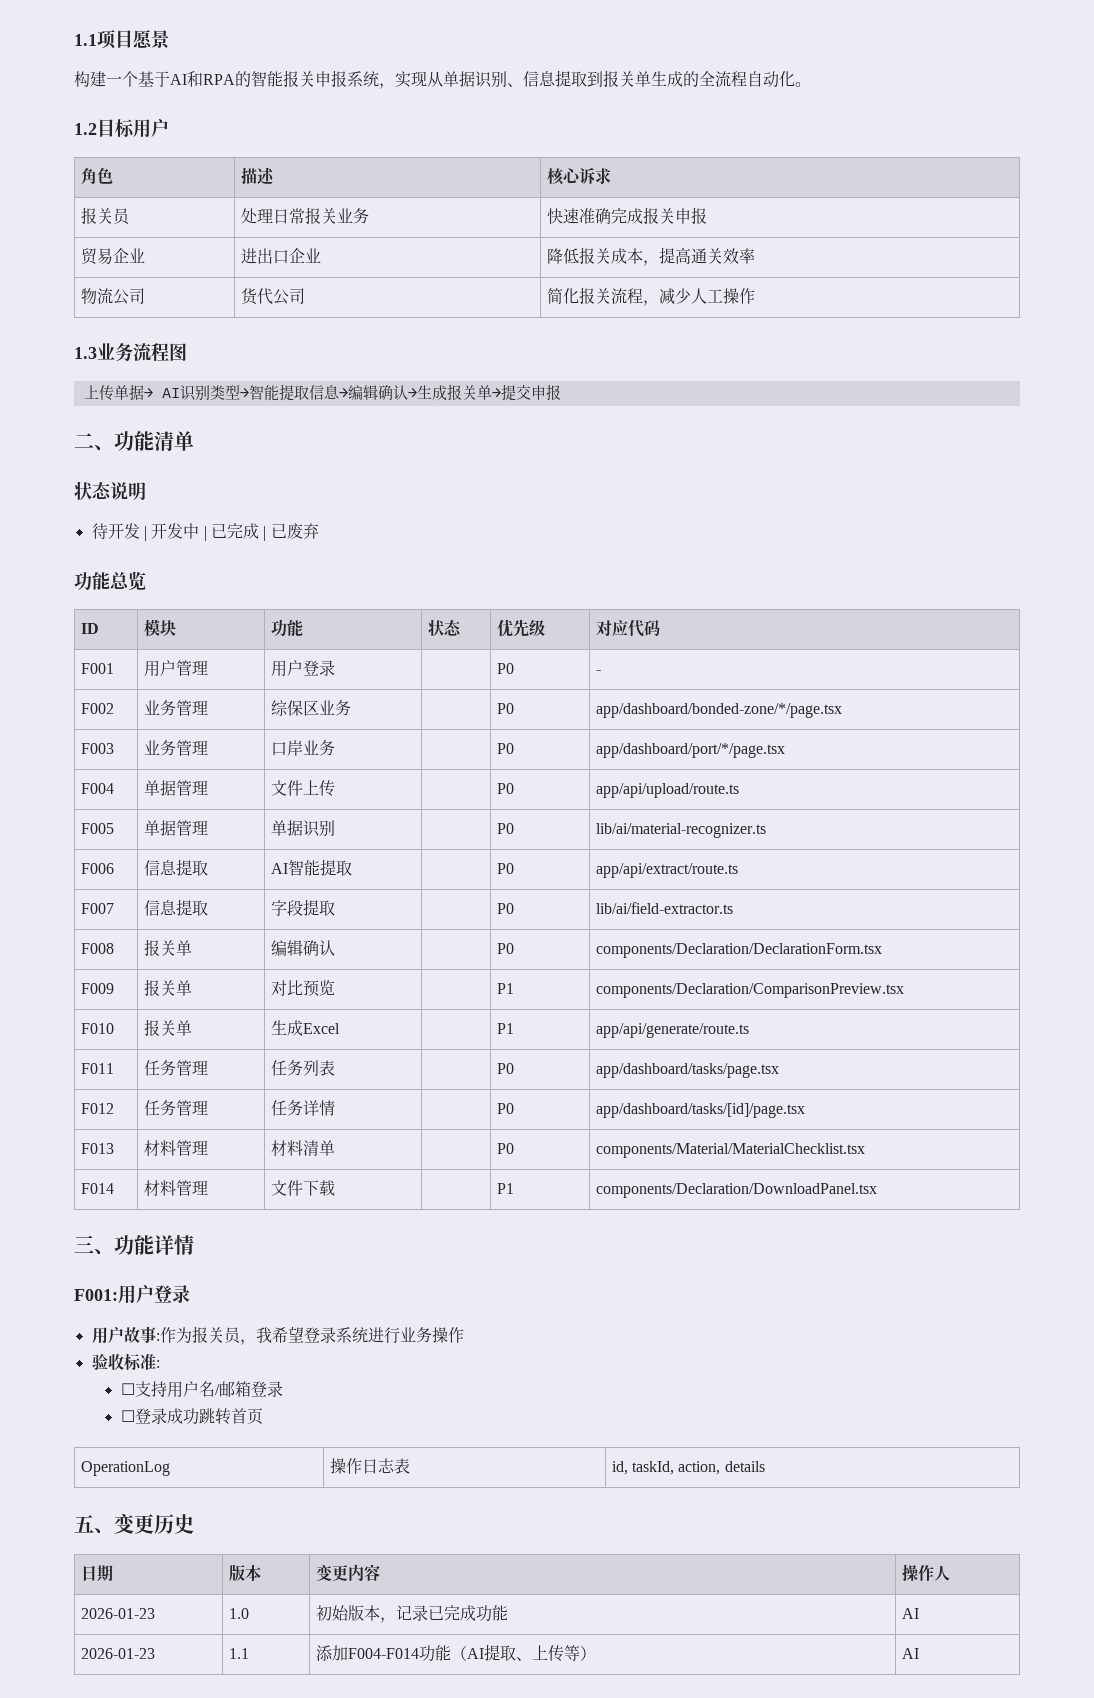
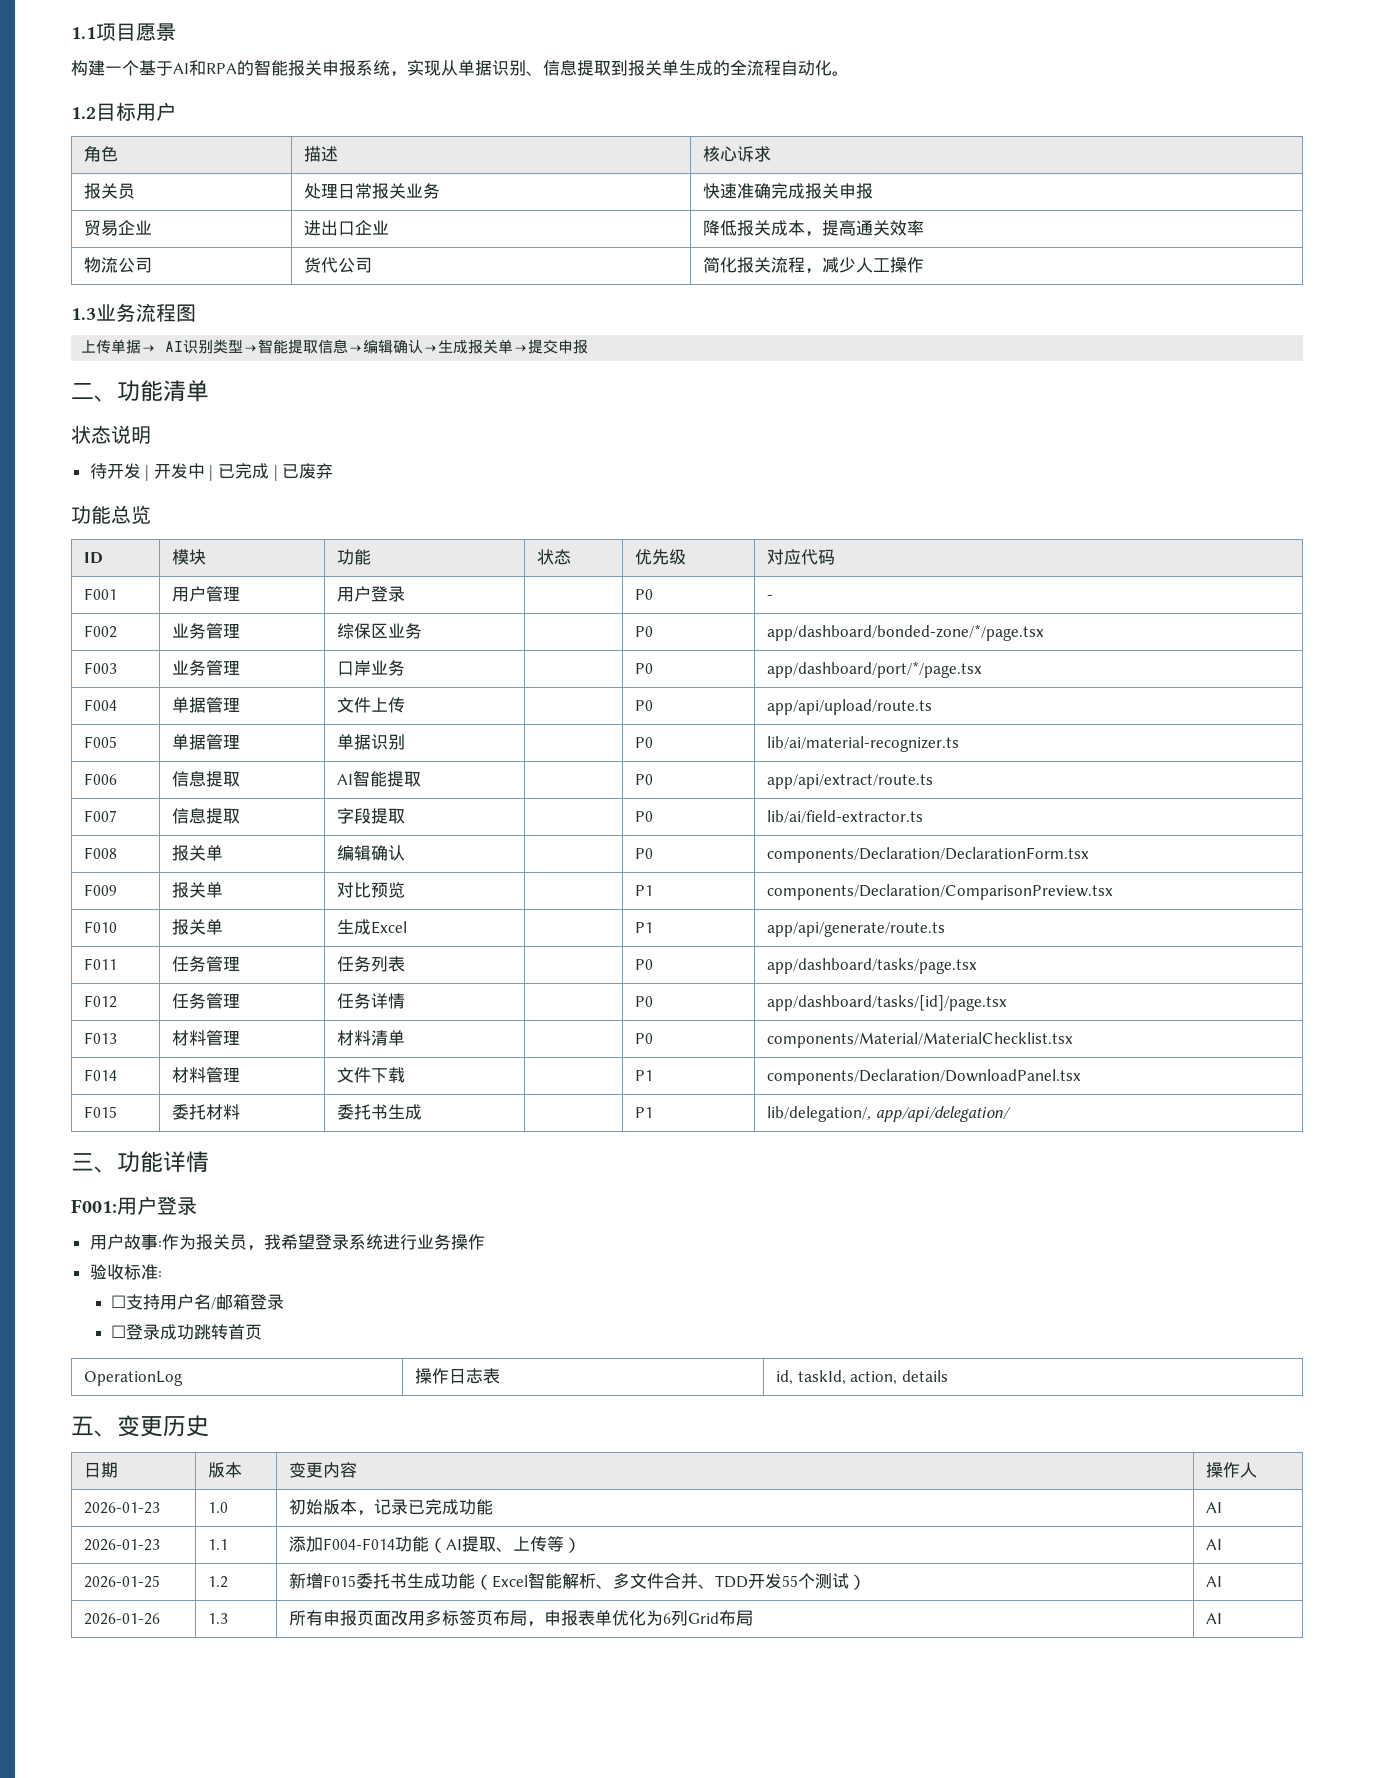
+ F015 | 委托材料 | 委托书生成 | | P1 | lib/delegation/, app/api/delegation/
+ 2026-01-25 | 1.2 | 新增F015委托书生成功能（Excel智能解析、多文件合并、TDD开发55个测试） | AI
+ 2026-01-26 | 1.3 | 所有申报页面改用多标签页布局，申报表单优化为6列Grid布局 | AI

